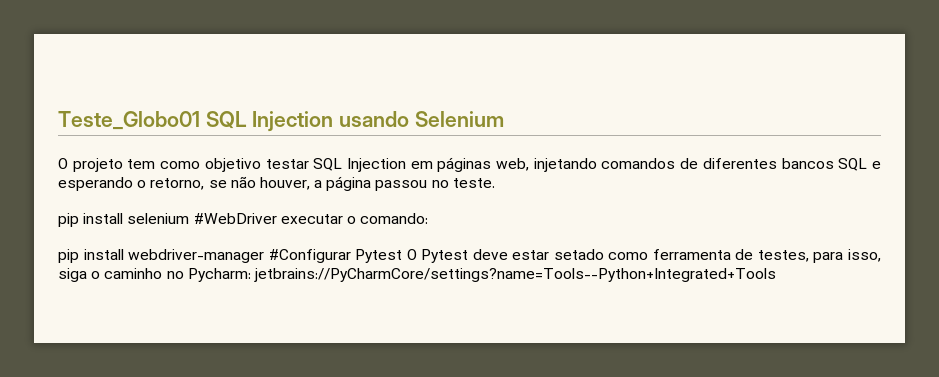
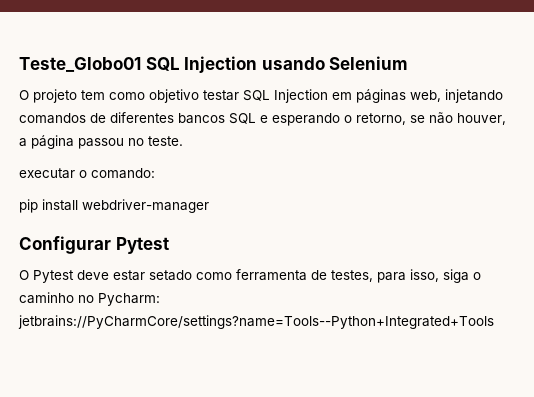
- pip install selenium #WebDriver executar o comando:
+ executar o comando:
- pip install webdriver-manager #Configurar Pytest O Pytest deve estar setado como ferramenta de testes, para isso, siga o caminho no Pycharm: jetbrains://PyCharmCore/settings?name=Tools--Python+Integrated+Tools
+ pip install webdriver-manager
+ Configurar Pytest
+ O Pytest deve estar setado como ferramenta de testes, para isso, siga o caminho no Pycharm: jetbrains://PyCharmCore/settings?name=Tools--Python+Integrated+Tools

